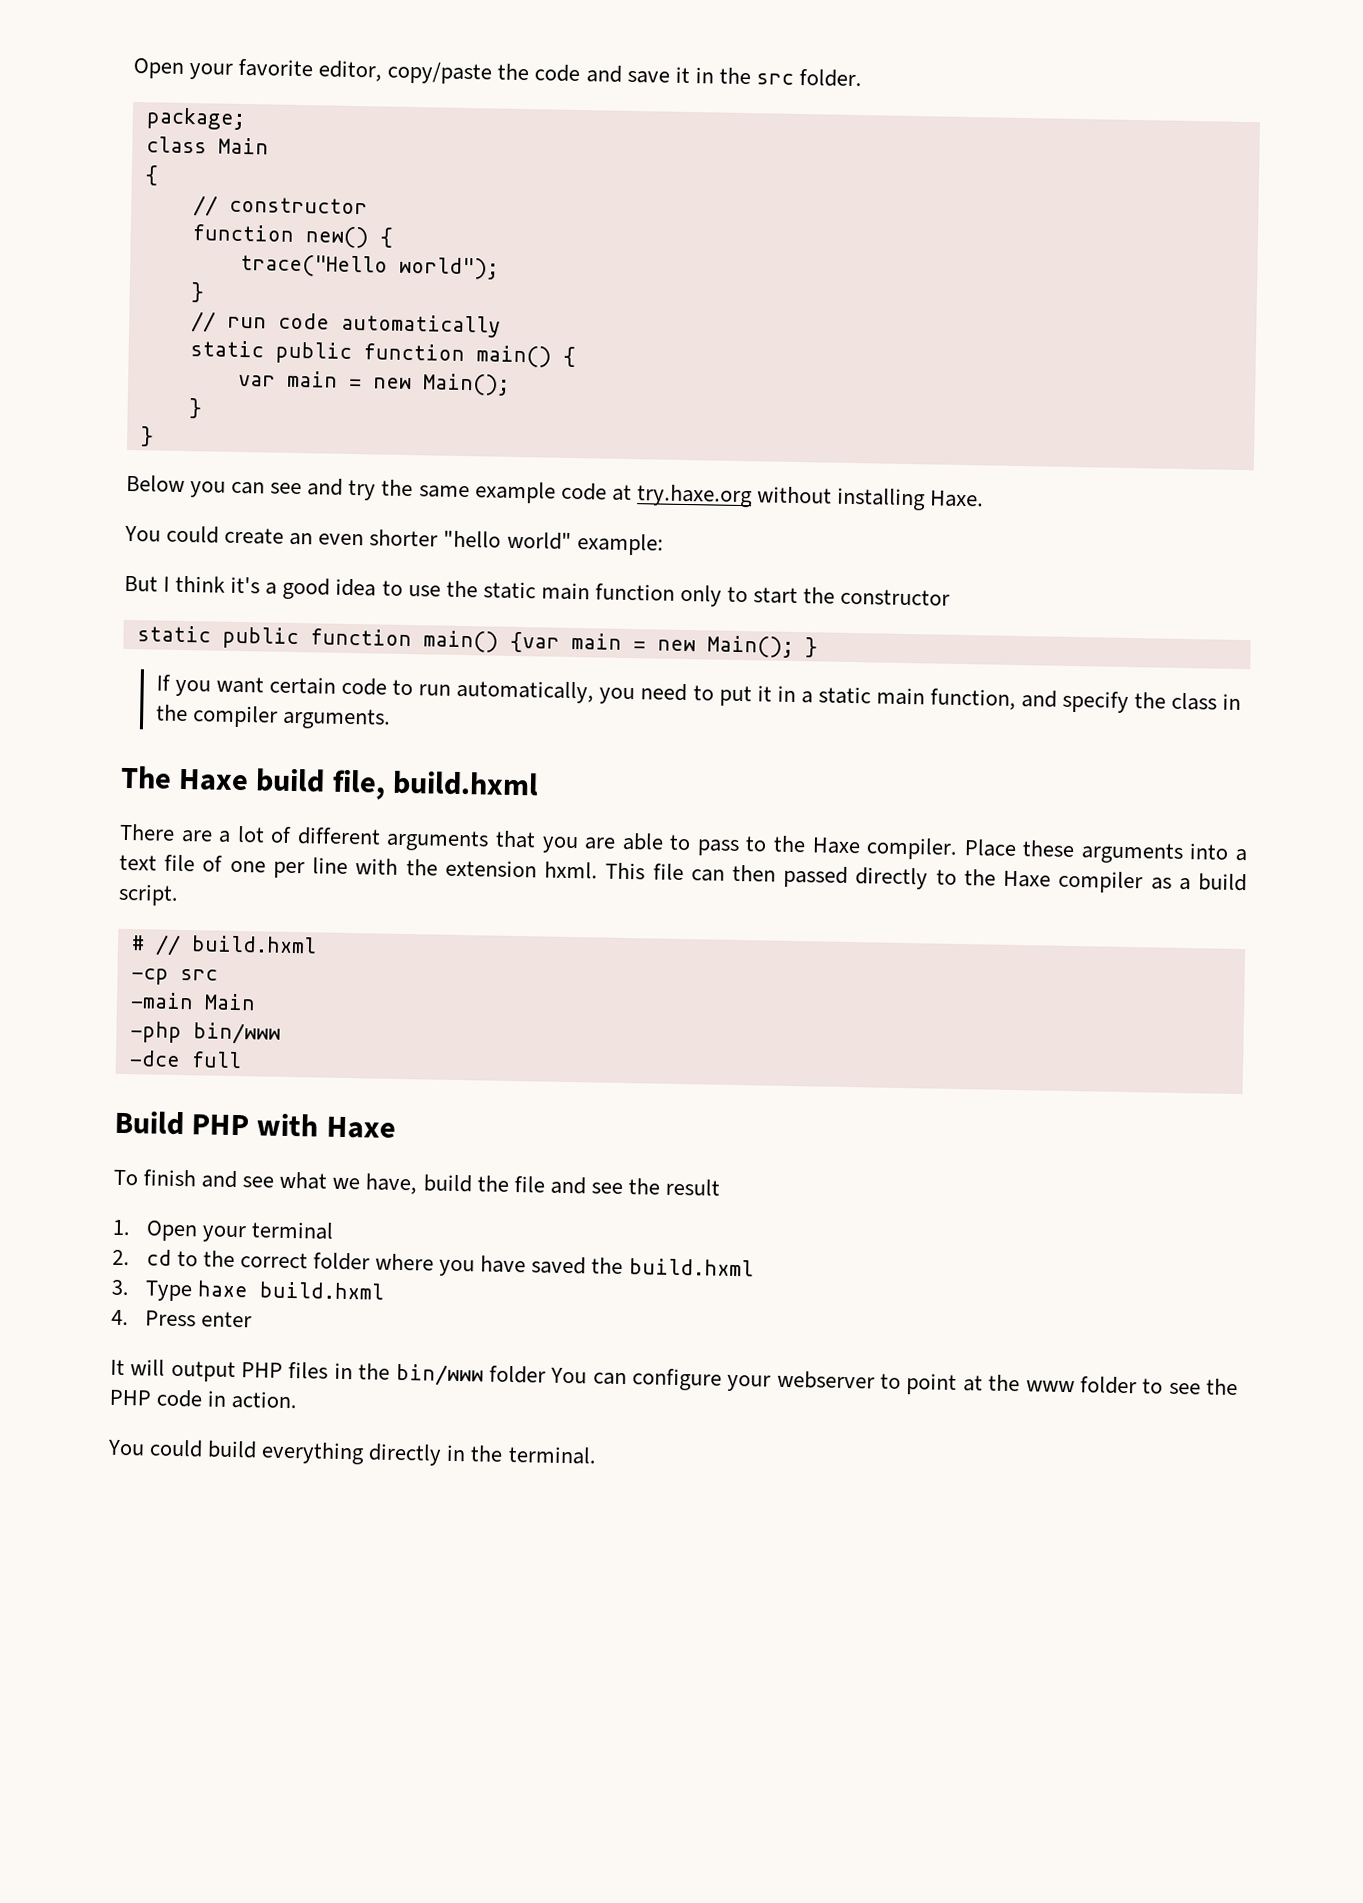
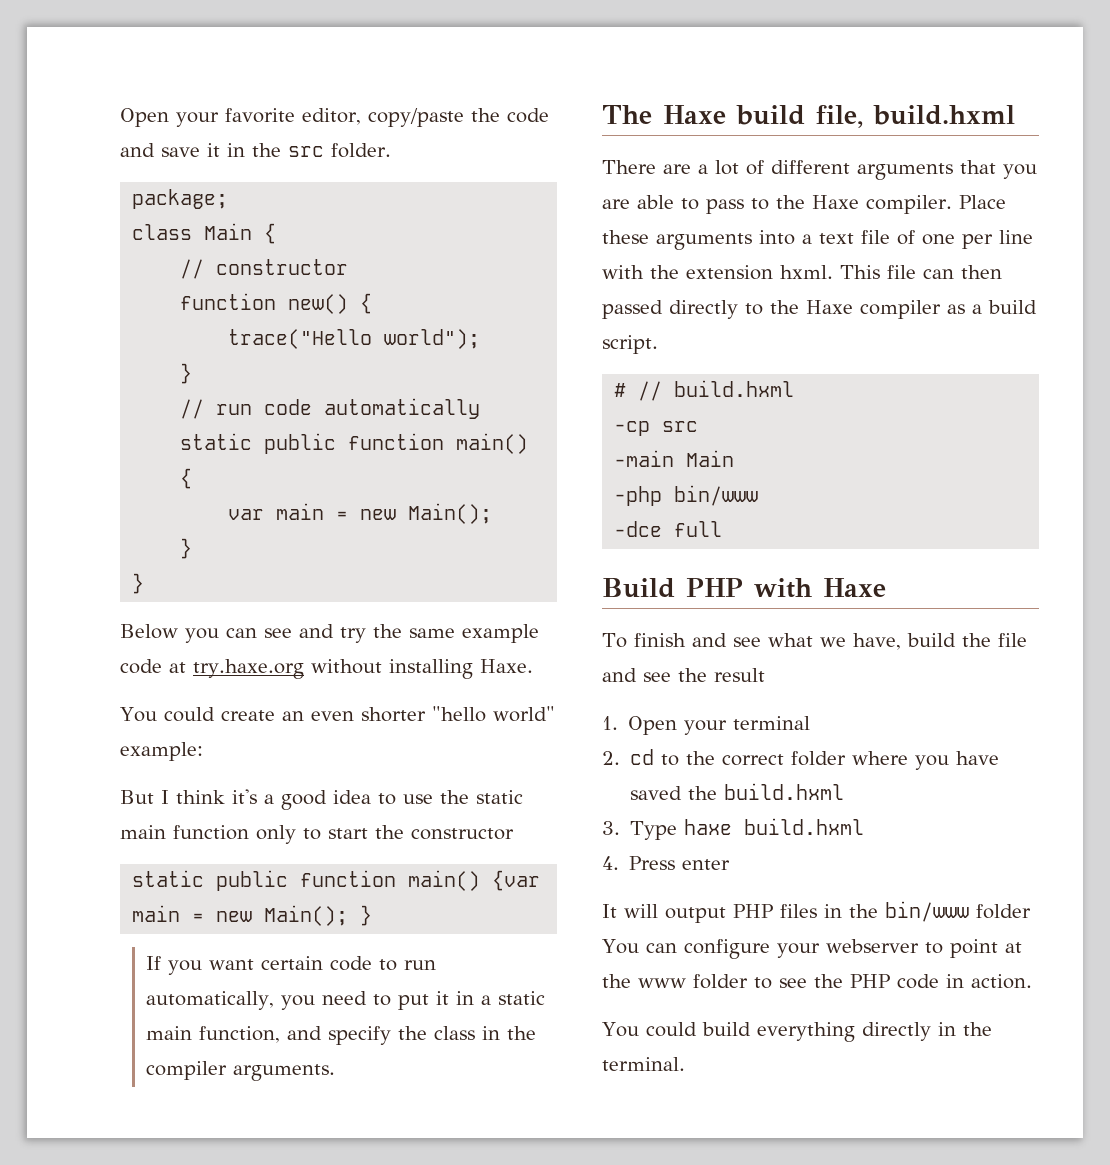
- class Main
- {
+ class Main {

